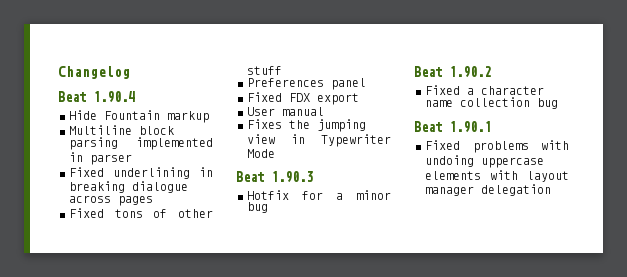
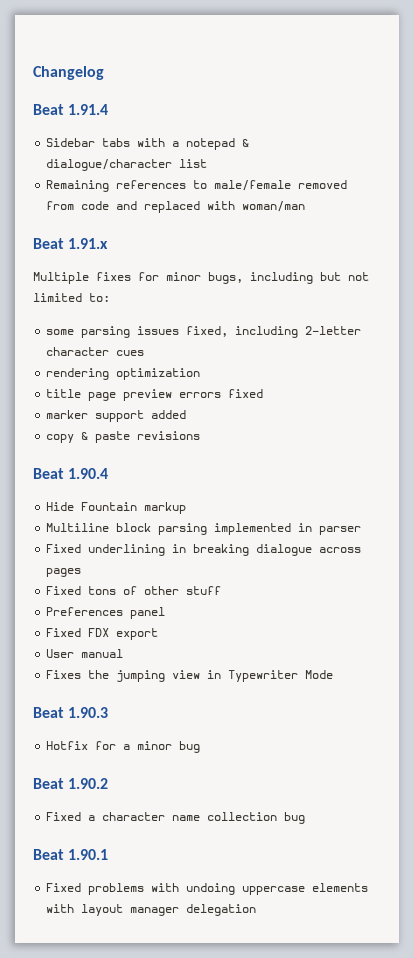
+ Beat 1.91.4
+ Sidebar tabs with a notepad & dialogue/character list
+ Remaining references to male/female removed from code and replaced with woman/man
+ Beat 1.91.x
+ Multiple fixes for minor bugs, including but not limited to:
+ some parsing issues fixed, including 2-letter character cues
+ rendering optimization
+ title page preview errors fixed
+ marker support added
+ copy & paste revisions

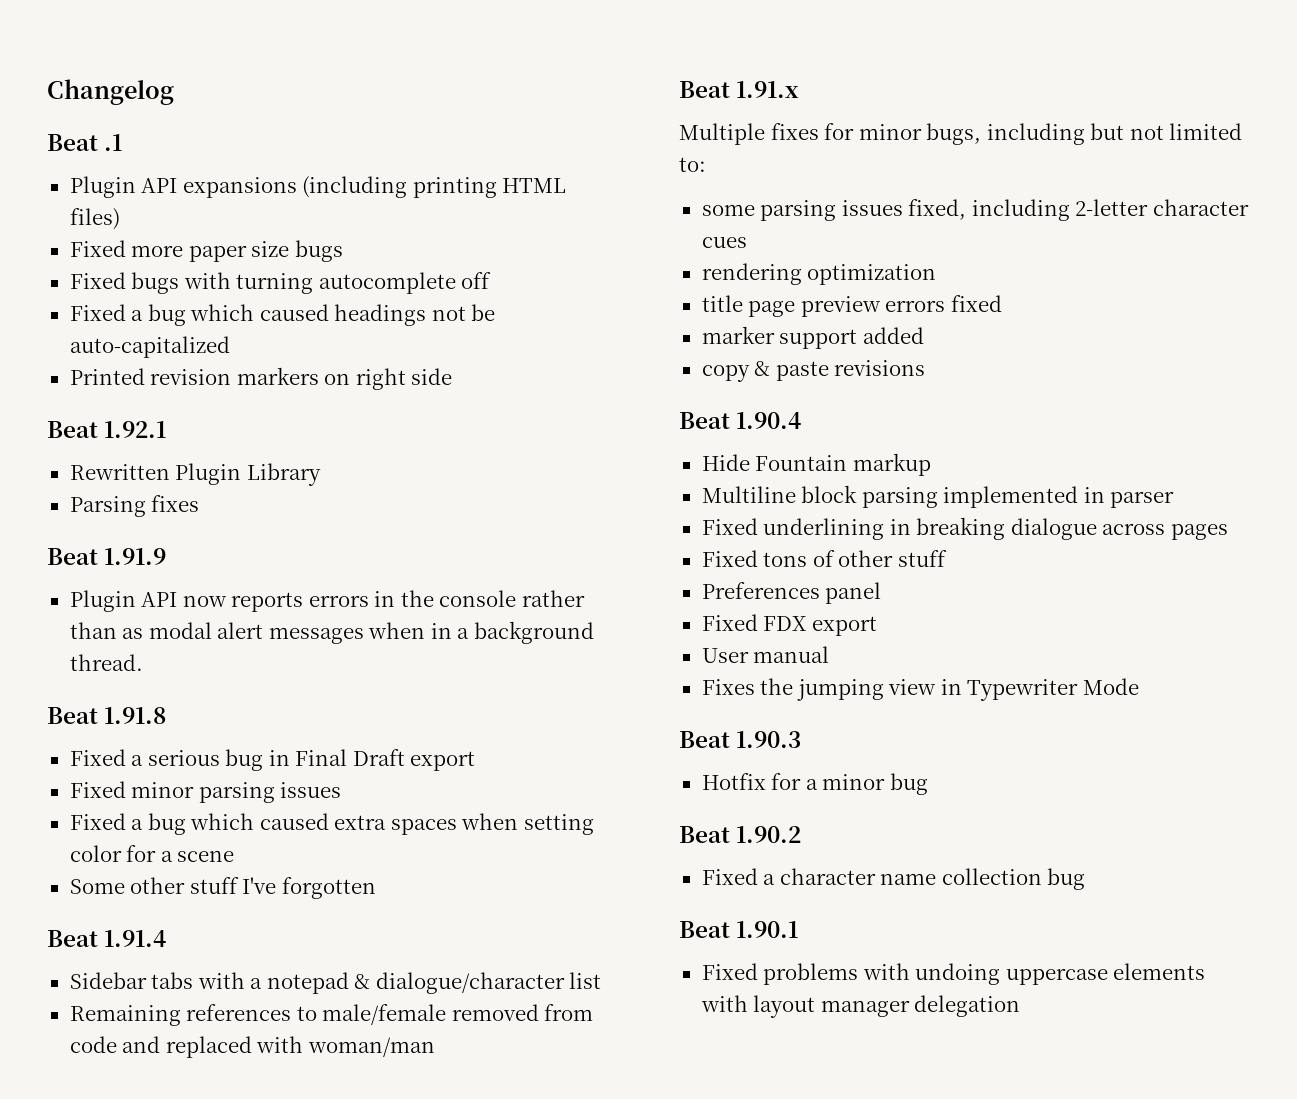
+ Beat .1
+ Plugin API expansions (including printing HTML files)
+ Fixed more paper size bugs
+ Fixed bugs with turning autocomplete off
+ Fixed a bug which caused headings not be auto-capitalized
+ Printed revision markers on right side
+ Beat 1.92.1
+ Rewritten Plugin Library
+ Parsing fixes
+ Beat 1.91.9
+ Plugin API now reports errors in the console rather than as modal alert messages when in a background thread.
+ Beat 1.91.8
+ Fixed a serious bug in Final Draft export
+ Fixed minor parsing issues
+ Fixed a bug which caused extra spaces when setting color for a scene
+ Some other stuff I've forgotten

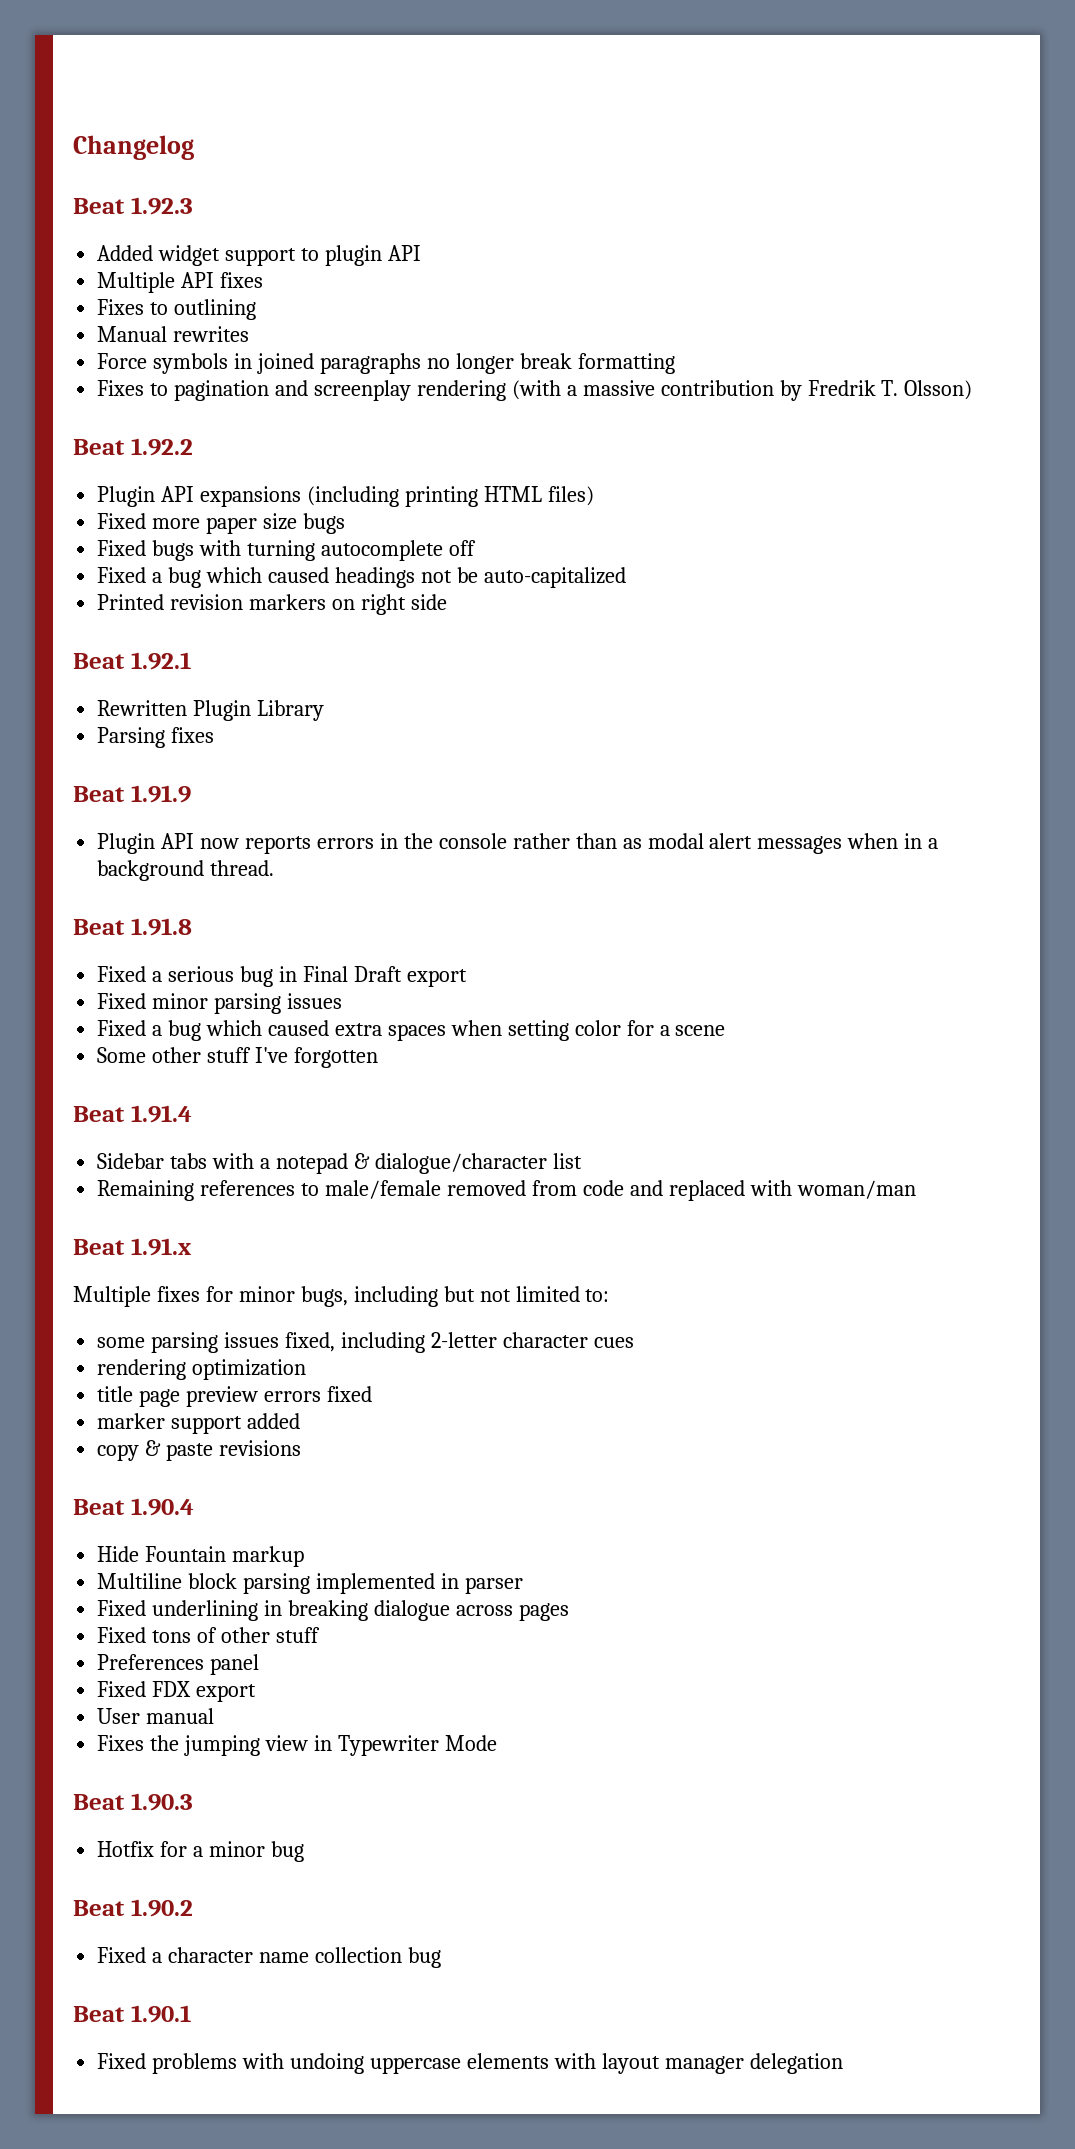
- Beat .1
+ Beat 1.92.3
+ Added widget support to plugin API
+ Multiple API fixes
+ Fixes to outlining
+ Manual rewrites
+ Force symbols in joined paragraphs no longer break formatting
+ Fixes to pagination and screenplay rendering (with a massive contribution by Fredrik T. Olsson)
+ Beat 1.92.2

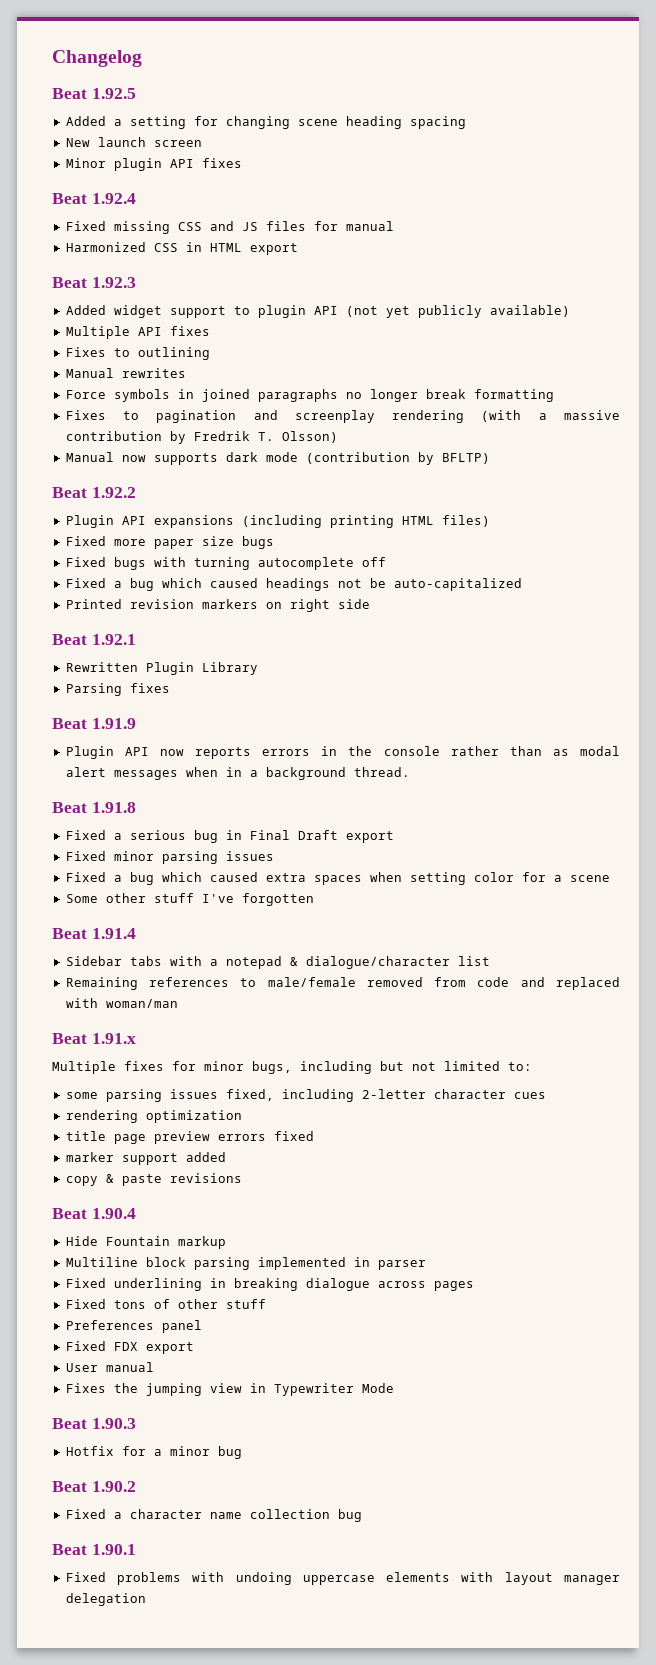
+ Beat 1.92.5
+ Added a setting for changing scene heading spacing
+ New launch screen
+ Minor plugin API fixes
+ Beat 1.92.4
+ Fixed missing CSS and JS files for manual
+ Harmonized CSS in HTML export
- Added widget support to plugin API
+ Added widget support to plugin API (not yet publicly available)
+ Manual now supports dark mode (contribution by BFLTP)

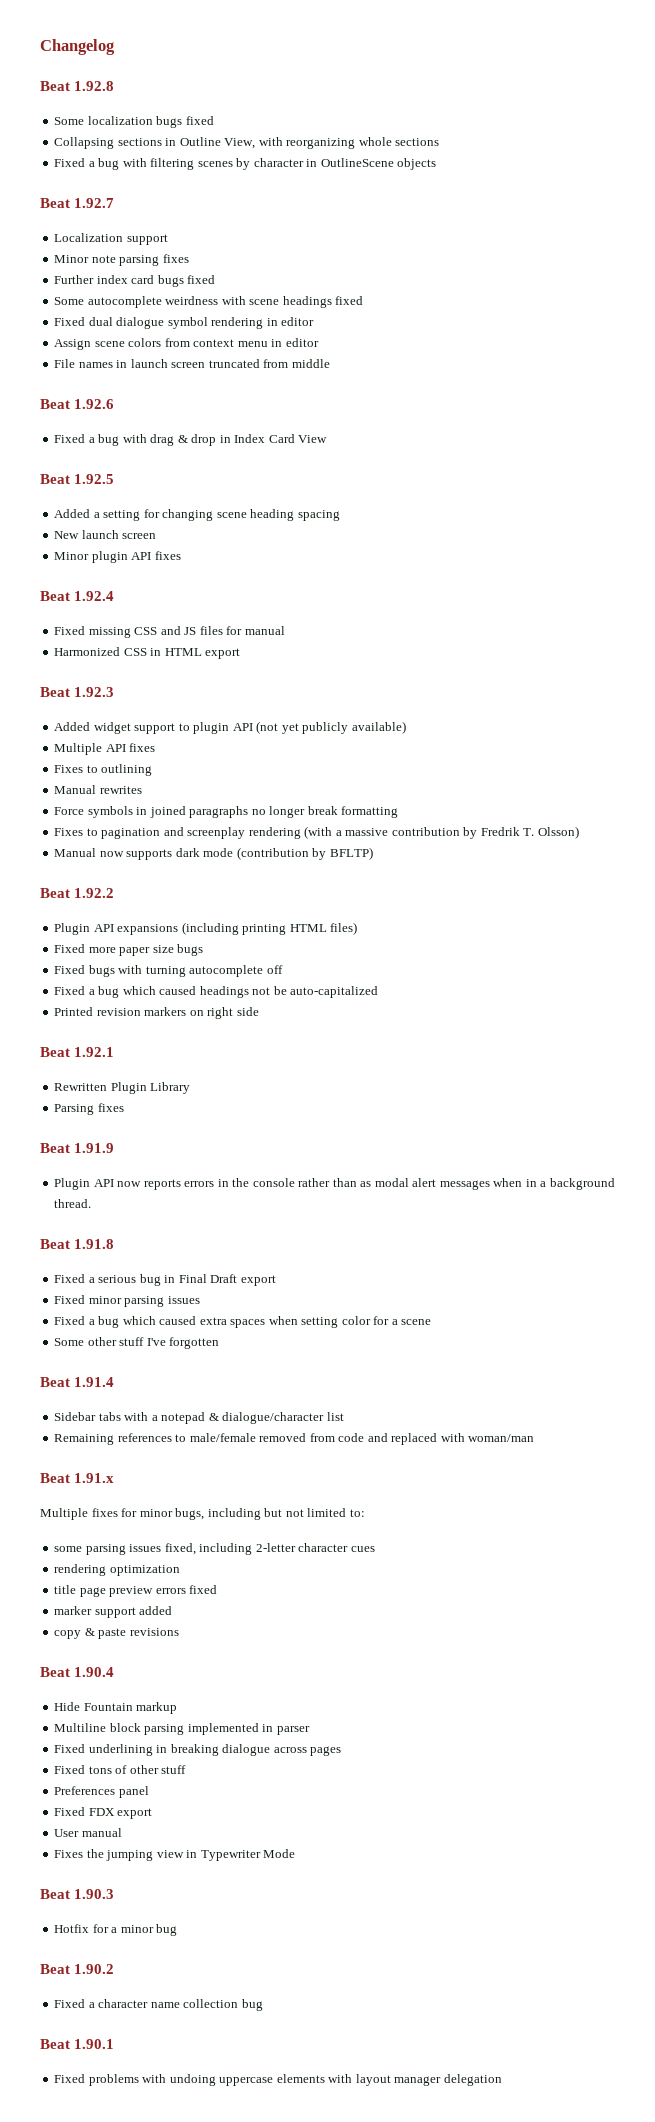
+ Beat 1.92.8
+ Some localization bugs fixed
+ Collapsing sections in Outline View, with reorganizing whole sections
+ Fixed a bug with filtering scenes by character in OutlineScene objects
+ Beat 1.92.7
+ Localization support
+ Minor note parsing fixes
+ Further index card bugs fixed
+ Some autocomplete weirdness with scene headings fixed
+ Fixed dual dialogue symbol rendering in editor
+ Assign scene colors from context menu in editor
+ File names in launch screen truncated from middle
+ Beat 1.92.6
+ Fixed a bug with drag & drop in Index Card View

